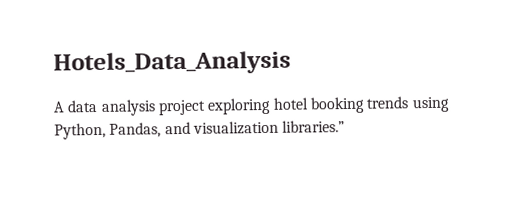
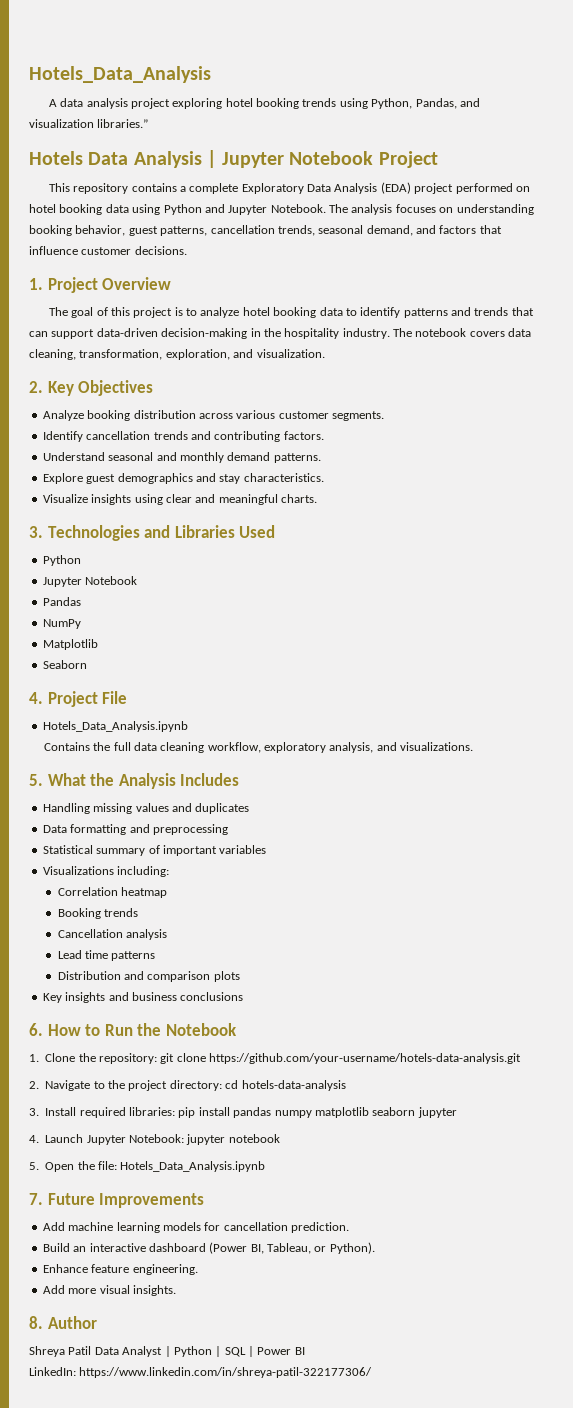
+ Hotels Data Analysis | Jupyter Notebook Project
+ This repository contains a complete Exploratory Data Analysis (EDA) project performed on hotel booking data using Python and Jupyter Notebook. The analysis focuses on understanding booking behavior, guest patterns, cancellation trends, seasonal demand, and factors that influence customer decisions.
+ 1. Project Overview
+ The goal of this project is to analyze hotel booking data to identify patterns and trends that can support data-driven decision-making in the hospitality industry. The notebook covers data cleaning, transformation, exploration, and visualization.
+ 2. Key Objectives
+ Analyze booking distribution across various customer segments.
+ Identify cancellation trends and contributing factors.
+ Understand seasonal and monthly demand patterns.
+ Explore guest demographics and stay characteristics.
+ Visualize insights using clear and meaningful charts.
+ 3. Technologies and Libraries Used
+ Python
+ Jupyter Notebook
+ Pandas
+ NumPy
+ Matplotlib
+ Seaborn
+ 4. Project File
+ Hotels_Data_Analysis.ipynb
+ Contains the full data cleaning workflow, exploratory analysis, and visualizations.
+ 5. What the Analysis Includes
+ Handling missing values and duplicates
+ Data formatting and preprocessing
+ Statistical summary of important variables
+ Visualizations including:
+ Correlation heatmap
+ Booking trends
+ Cancellation analysis
+ Lead time patterns
+ Distribution and comparison plots
+ Key insights and business conclusions
+ 6. How to Run the Notebook
+ 1. Clone the repository: git clone https://github.com/your-username/hotels-data-analysis.git
+ 2. Navigate to the project directory: cd hotels-data-analysis
+ 3. Install required libraries: pip install pandas numpy matplotlib seaborn jupyter
+ 4. Launch Jupyter Notebook: jupyter notebook
+ 5. Open the file: Hotels_Data_Analysis.ipynb
+ 7. Future Improvements
+ Add machine learning models for cancellation prediction.
+ Build an interactive dashboard (Power BI, Tableau, or Python).
+ Enhance feature engineering.
+ Add more visual insights.
+ 8. Author
+ Shreya Patil Data Analyst | Python | SQL | Power BI
+ LinkedIn: https://www.linkedin.com/in/shreya-patil-322177306/

